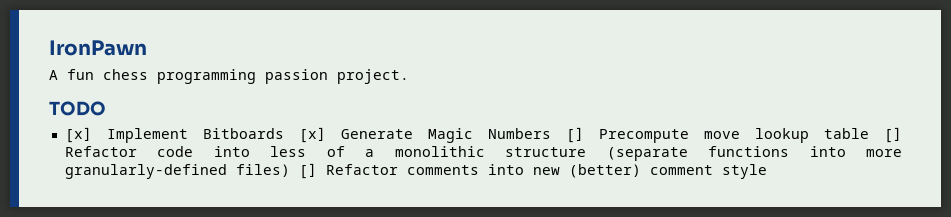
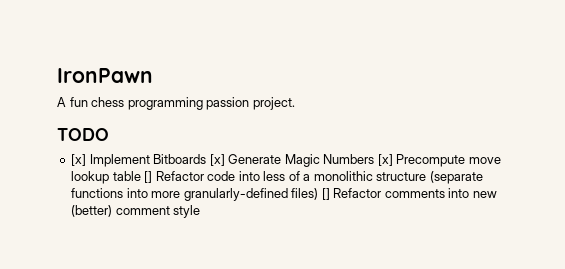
- [x] Implement Bitboards [x] Generate Magic Numbers [] Precompute move lookup table [] Refactor code into less of a monolithic structure (separate functions into more granularly-defined files) [] Refactor comments into new (better) comment style
+ [x] Implement Bitboards [x] Generate Magic Numbers [x] Precompute move lookup table [] Refactor code into less of a monolithic structure (separate functions into more granularly-defined files) [] Refactor comments into new (better) comment style

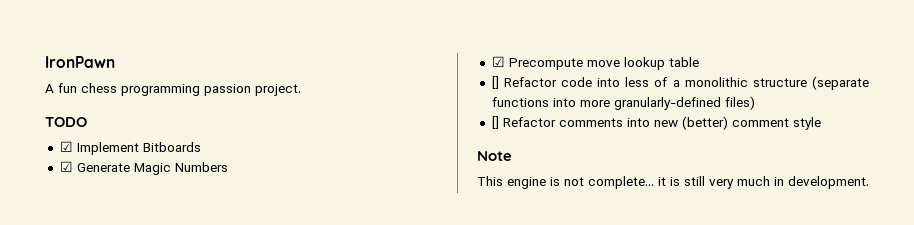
- [x] Implement Bitboards [x] Generate Magic Numbers [x] Precompute move lookup table [] Refactor code into less of a monolithic structure (separate functions into more granularly-defined files) [] Refactor comments into new (better) comment style
+ ☑ Implement Bitboards
+ ☑ Generate Magic Numbers
+ ☑ Precompute move lookup table
+ [] Refactor code into less of a monolithic structure (separate functions into more granularly-defined files)
+ [] Refactor comments into new (better) comment style
+ Note
+ This engine is not complete... it is still very much in development.

